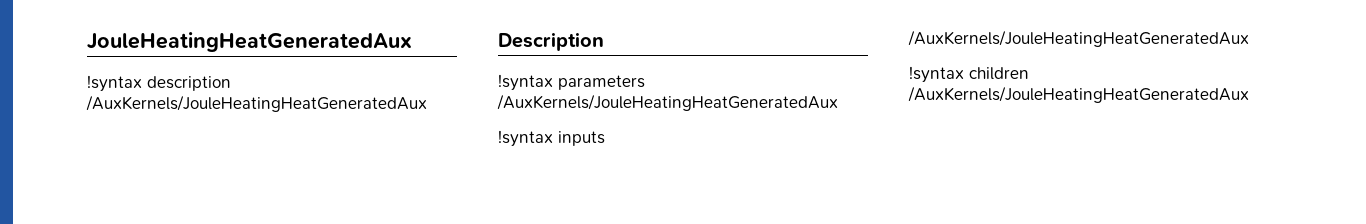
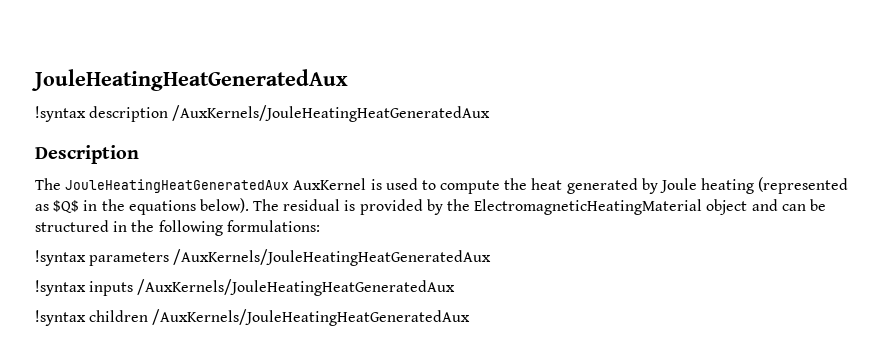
+ The JouleHeatingHeatGeneratedAux AuxKernel is used to compute the heat generated by Joule heating (represented as $Q$ in the equations below). The residual is provided by the ElectromagneticHeatingMaterial object and can be structured in the following formulations:

